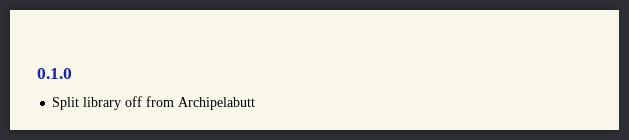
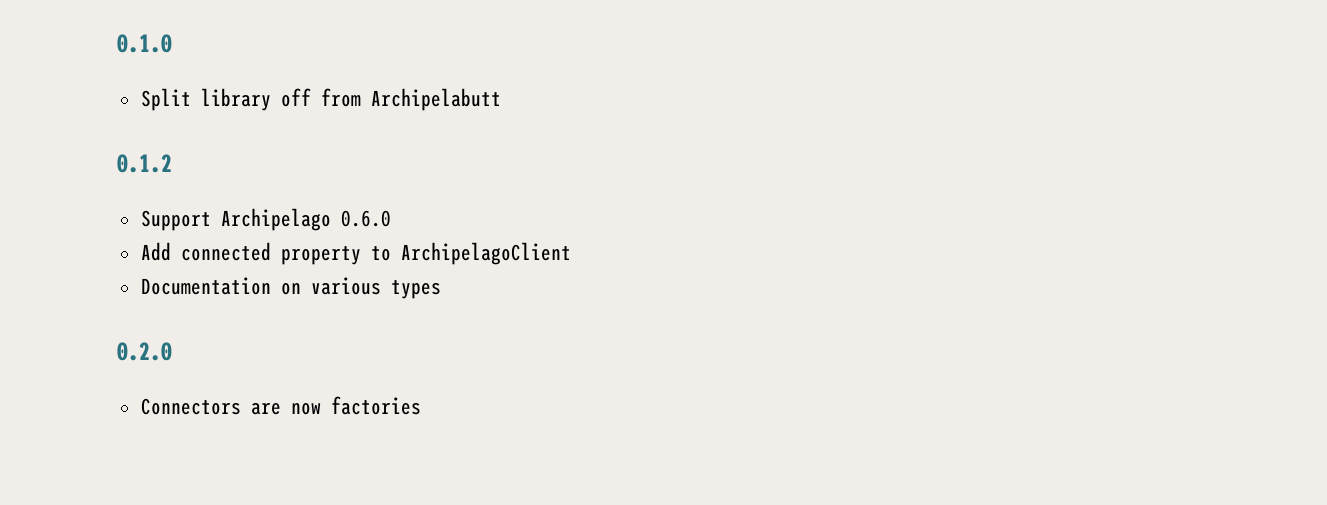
+ 0.1.2
+ Support Archipelago 0.6.0
+ Add connected property to ArchipelagoClient
+ Documentation on various types
+ 0.2.0
+ Connectors are now factories

